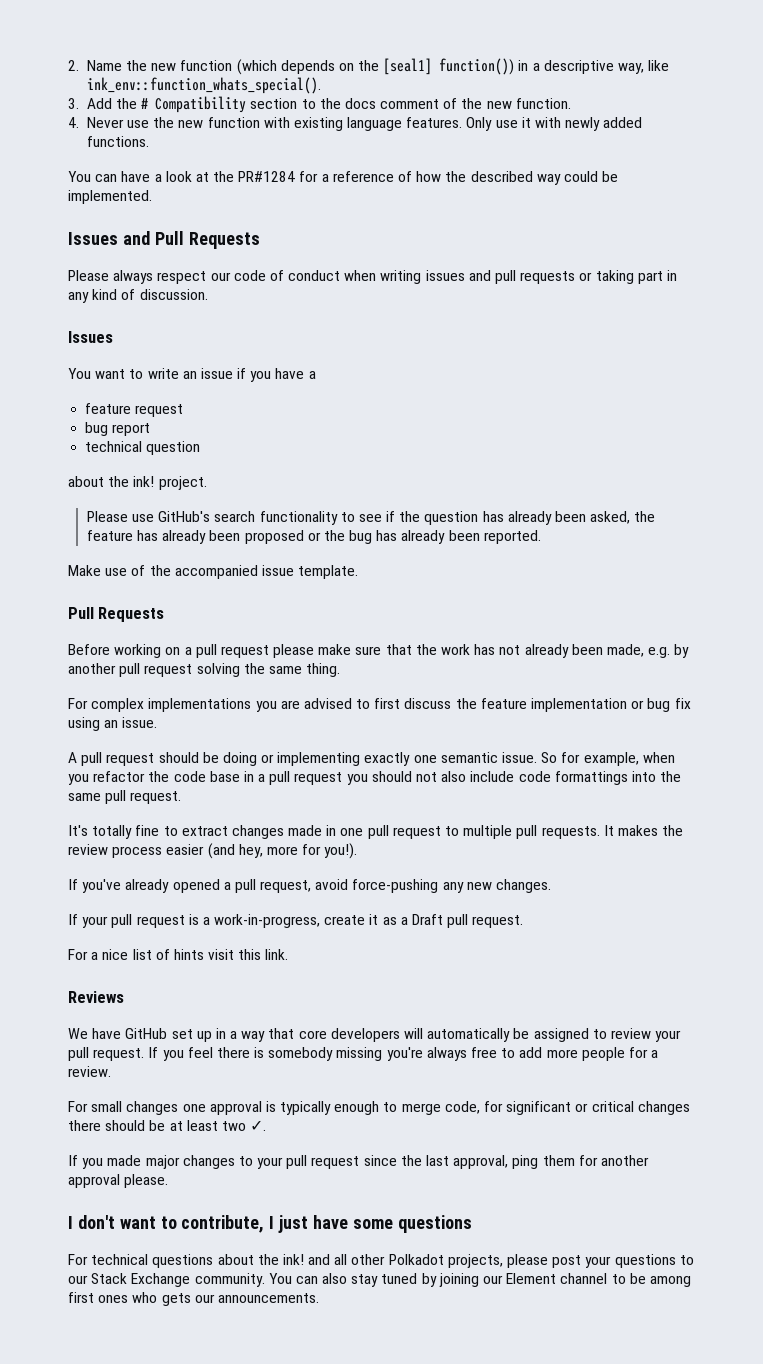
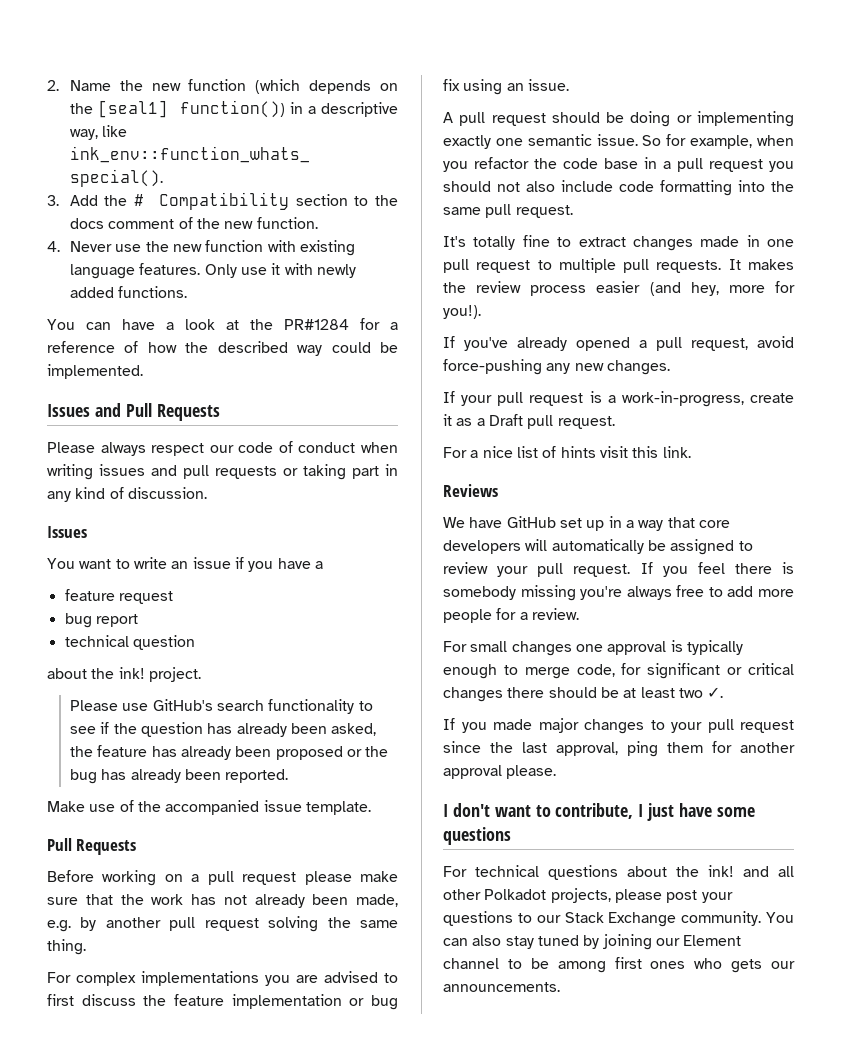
- So for example, when you refactor the code base in a pull request you should not also include code formattings into the same pull request.
+ So for example, when you refactor the code base in a pull request you should not also include code formatting into the same pull request.

